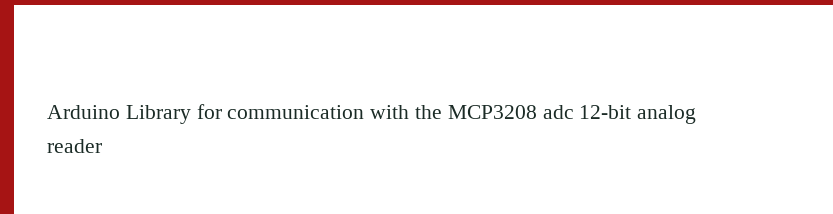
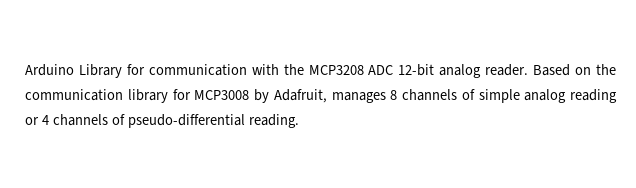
- Arduino Library for communication with the MCP3208 adc 12-bit analog reader
+ Arduino Library for communication with the MCP3208 ADC 12-bit analog reader. Based on the communication library for MCP3008 by Adafruit, manages 8 channels of simple analog reading or 4 channels of pseudo-differential reading.

